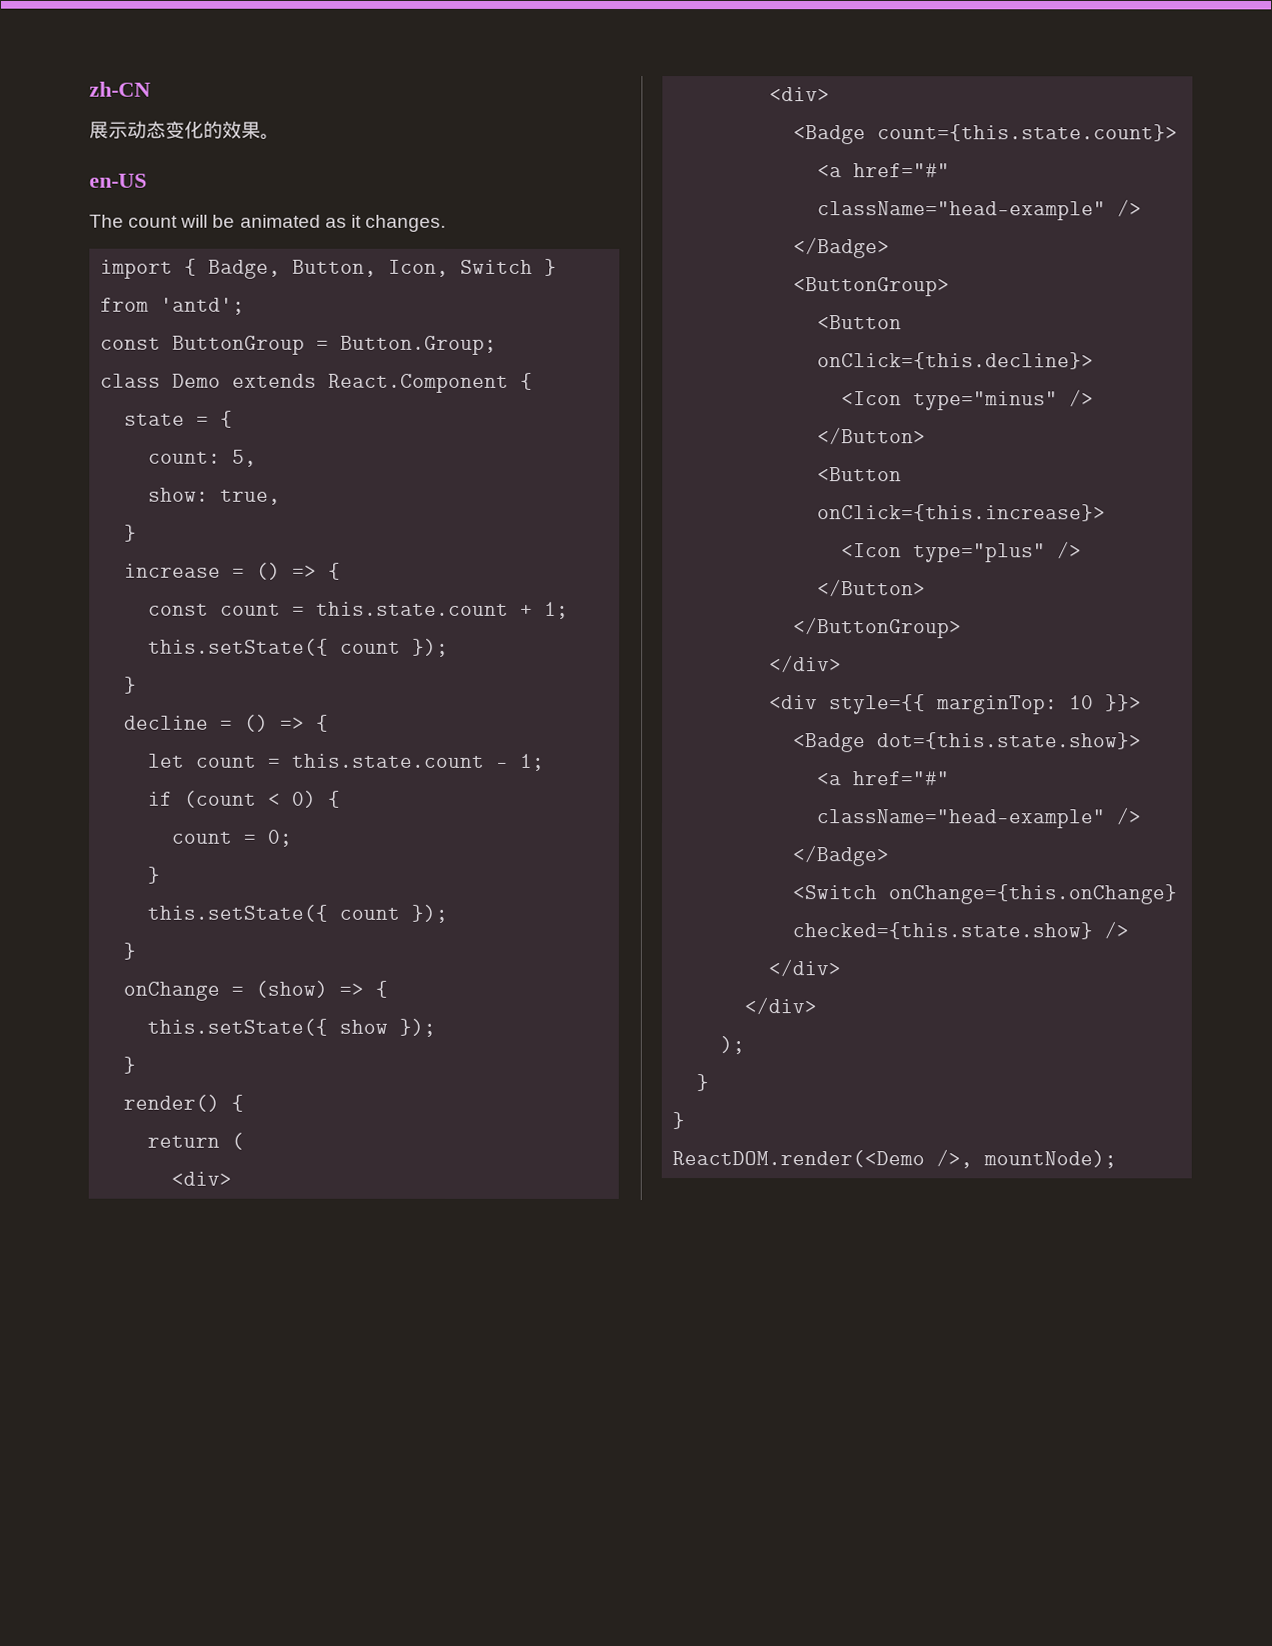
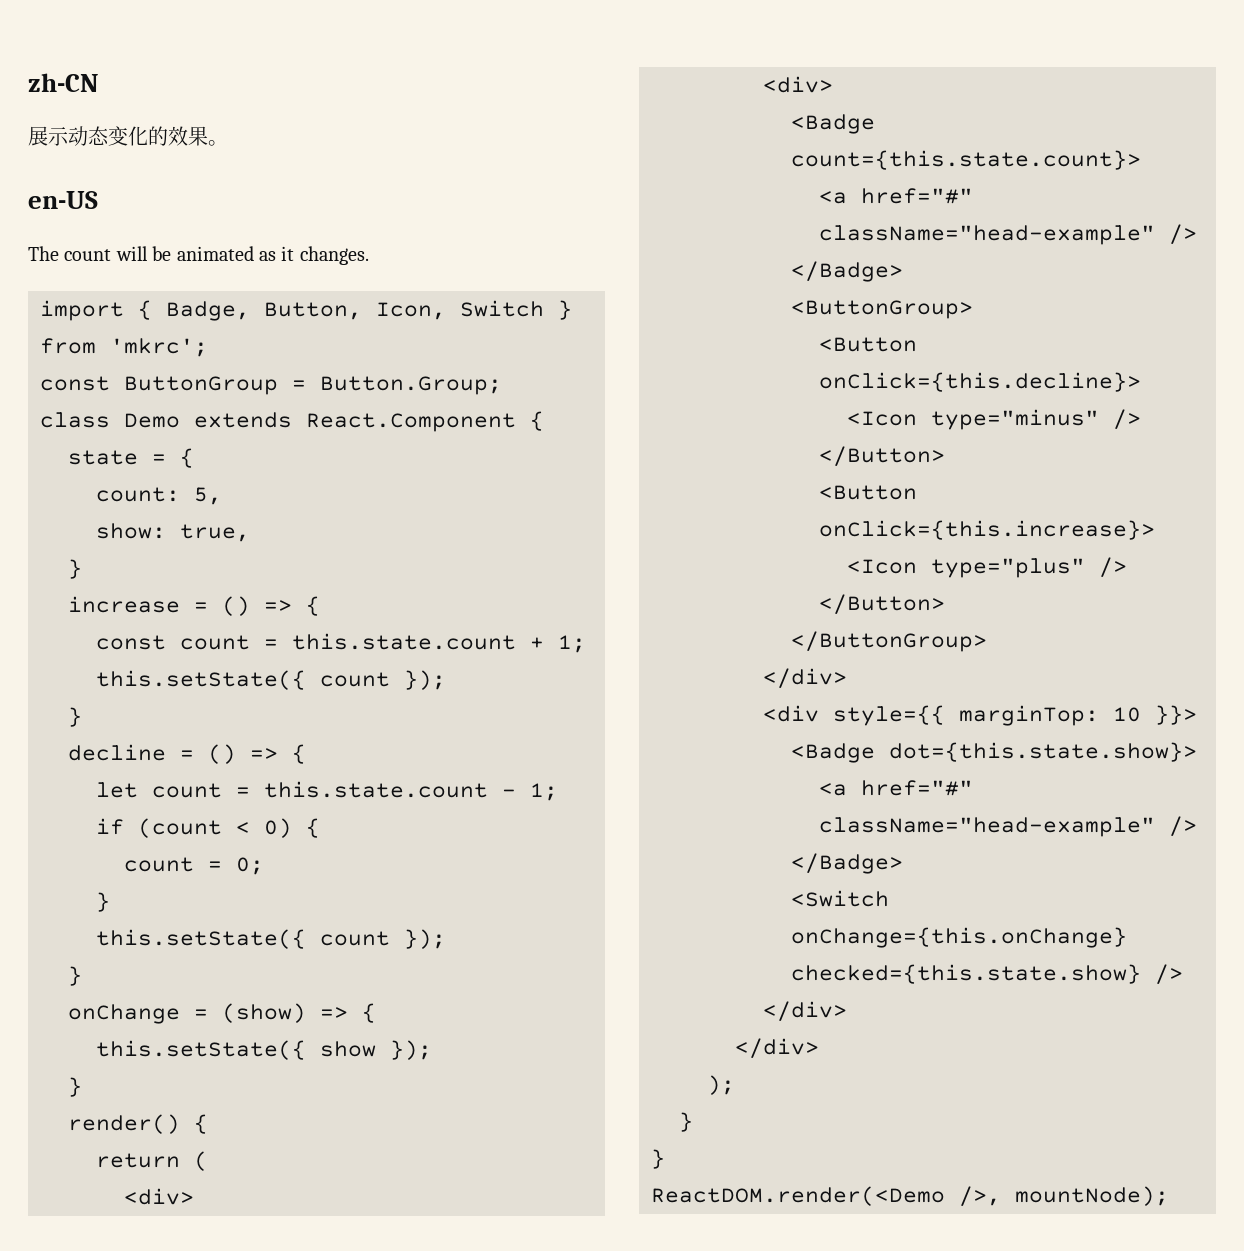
- import { Badge, Button, Icon, Switch } from 'antd';
+ import { Badge, Button, Icon, Switch } from 'mkrc';

